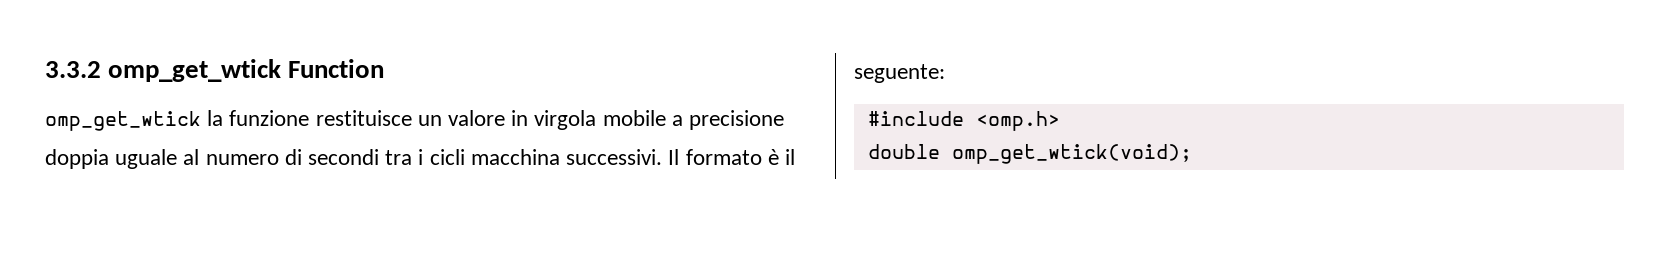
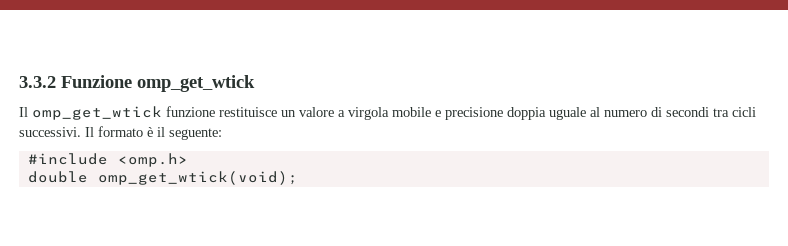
- 3.3.2 omp_get_wtick Function
- omp_get_wtick la funzione restituisce un valore in virgola mobile a precisione doppia uguale al numero di secondi tra i cicli macchina successivi.
+ 3.3.2 Funzione omp_get_wtick
+ Il omp_get_wtick funzione restituisce un valore a virgola mobile e precisione doppia uguale al numero di secondi tra cicli successivi.

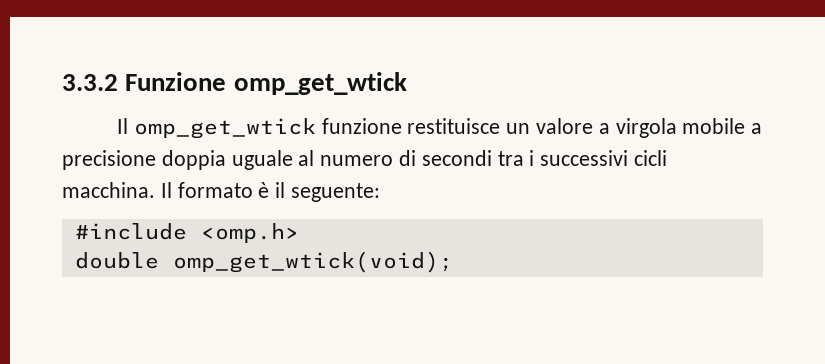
- Il omp_get_wtick funzione restituisce un valore a virgola mobile e precisione doppia uguale al numero di secondi tra cicli successivi.
+ Il omp_get_wtick funzione restituisce un valore a virgola mobile a precisione doppia uguale al numero di secondi tra i successivi cicli macchina.

